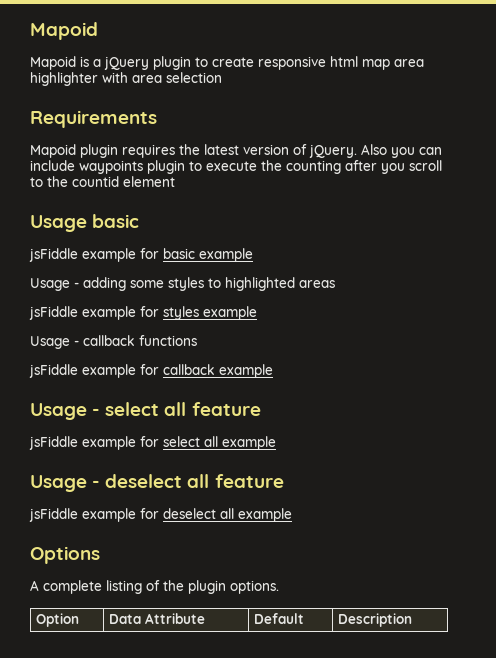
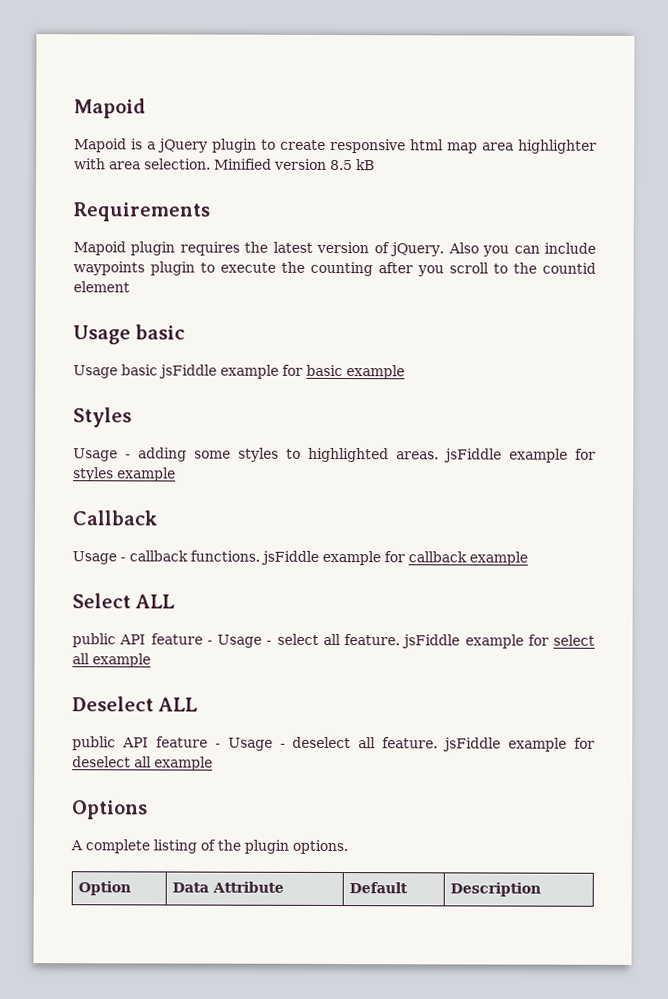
- Mapoid is a jQuery plugin to create responsive html map area highlighter with area selection
+ Mapoid is a jQuery plugin to create responsive html map area highlighter with area selection. Minified version 8.5 kB
- jsFiddle example for basic example
+ Usage basic jsFiddle example for basic example
+ Styles
- Usage - adding some styles to highlighted areas
- jsFiddle example for styles example
+ Usage - adding some styles to highlighted areas. jsFiddle example for styles example
+ Callback
- Usage - callback functions
- jsFiddle example for callback example
+ Usage - callback functions. jsFiddle example for callback example
- Usage - select all feature
- jsFiddle example for select all example
+ Select ALL
+ public API feature - Usage - select all feature. jsFiddle example for select all example
- Usage - deselect all feature
- jsFiddle example for deselect all example
+ Deselect ALL
+ public API feature - Usage - deselect all feature. jsFiddle example for deselect all example

